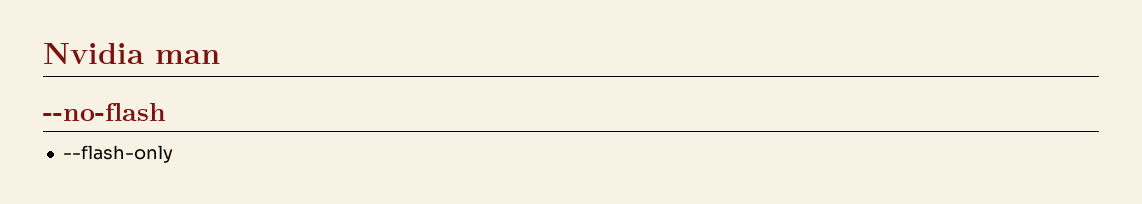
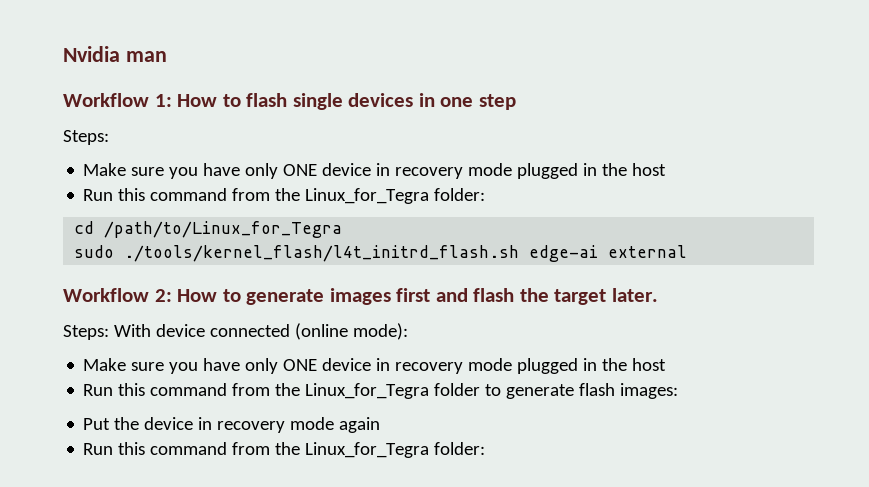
- --no-flash
- --flash-only
+ Workflow 1: How to flash single devices in one step
+ Steps:
+ Make sure you have only ONE device in recovery mode plugged in the host
+ Run this command from the Linux_for_Tegra folder:
+ cd /path/to/Linux_for_Tegra
+ sudo ./tools/kernel_flash/l4t_initrd_flash.sh edge-ai external
+ Workflow 2: How to generate images first and flash the target later.
+ Steps: With device connected (online mode):
+ Make sure you have only ONE device in recovery mode plugged in the host
+ Run this command from the Linux_for_Tegra folder to generate flash images:
+ Put the device in recovery mode again
+ Run this command from the Linux_for_Tegra folder:

